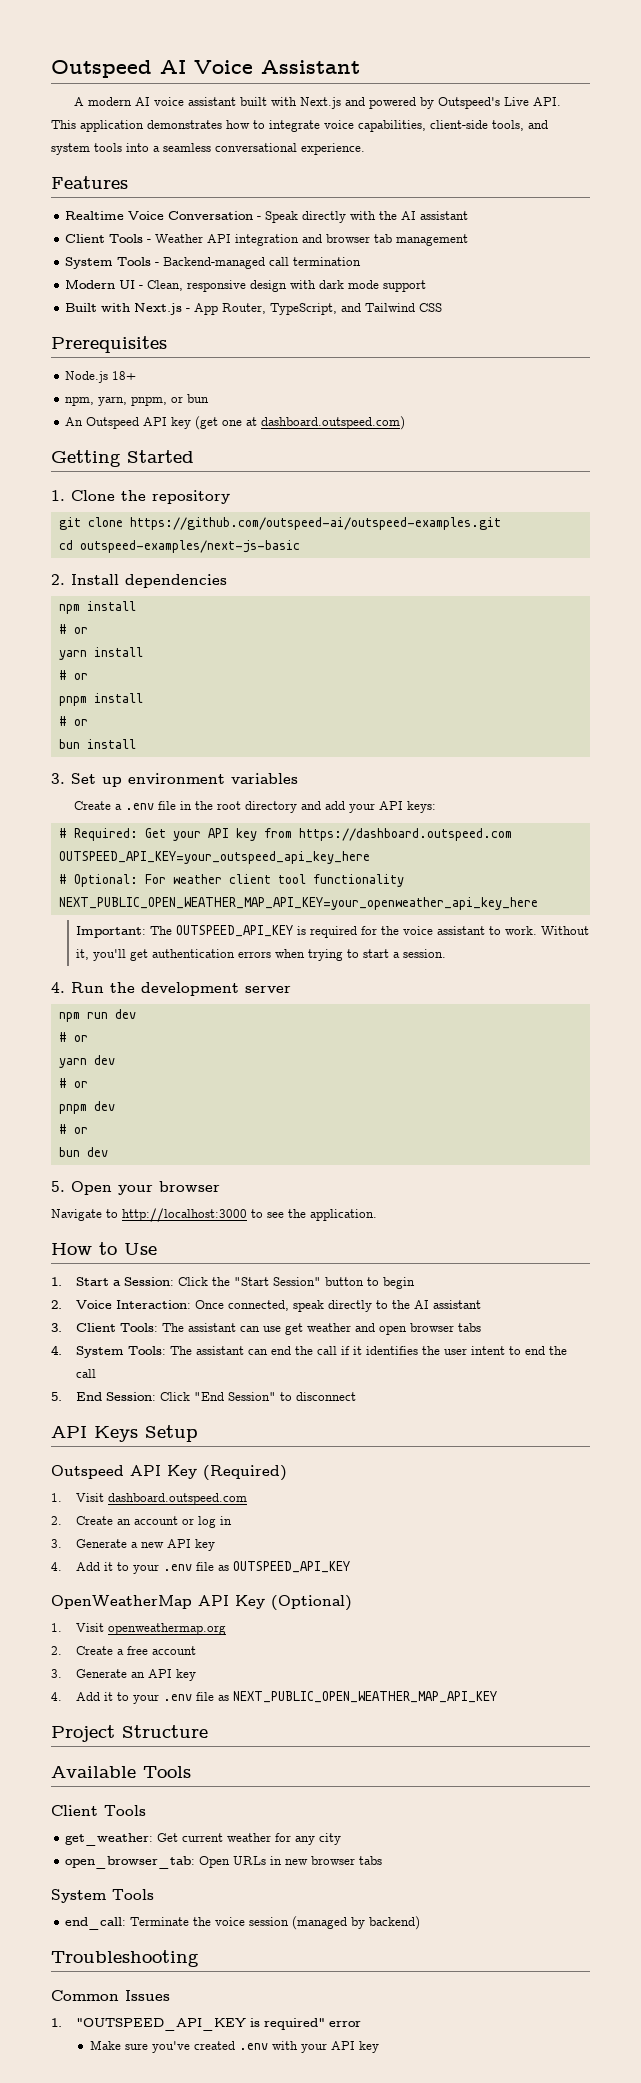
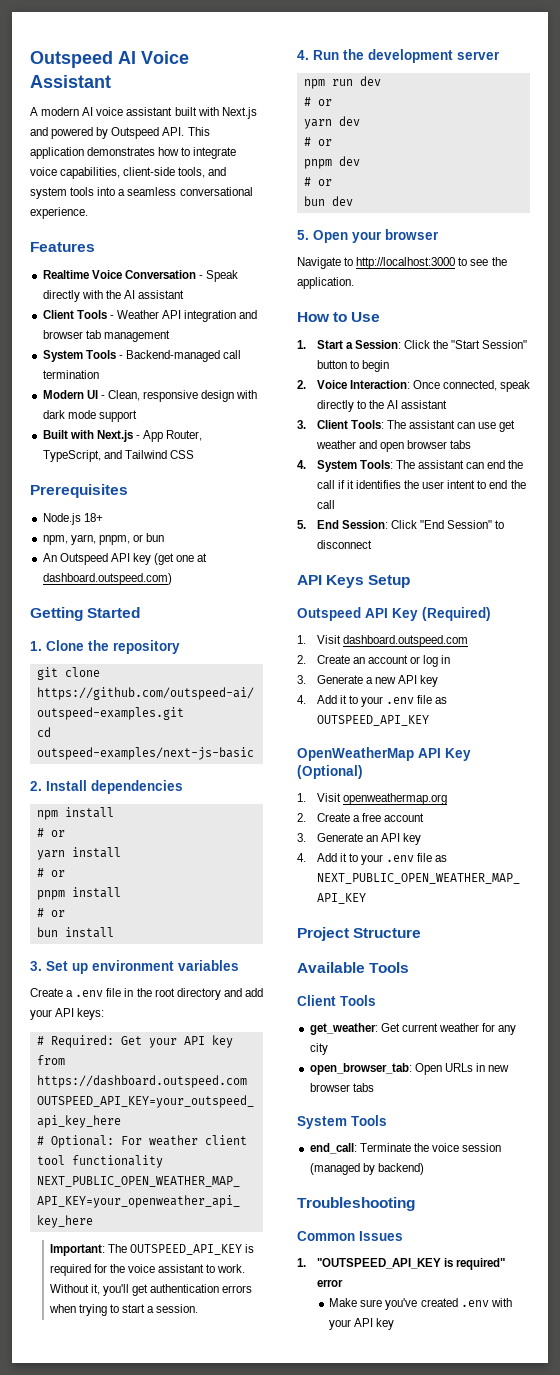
- A modern AI voice assistant built with Next.js and powered by Outspeed's Live API. This application demonstrates how to integrate voice capabilities, client-side tools, and system tools into a seamless conversational experience.
+ A modern AI voice assistant built with Next.js and powered by Outspeed API. This application demonstrates how to integrate voice capabilities, client-side tools, and system tools into a seamless conversational experience.

